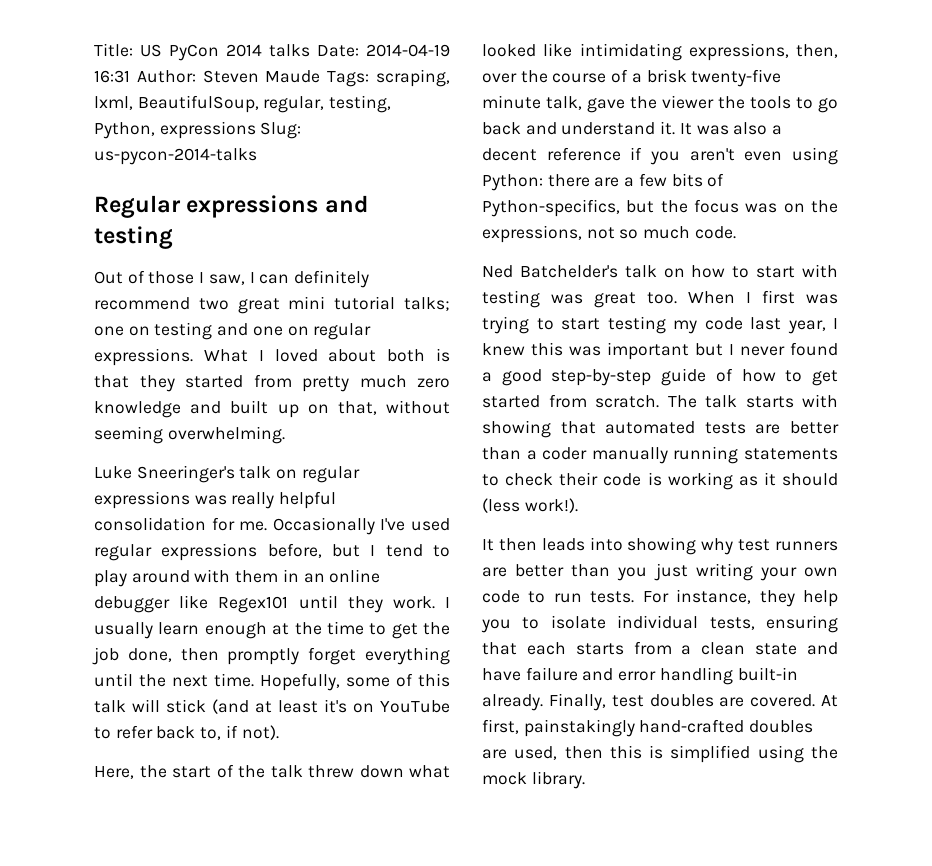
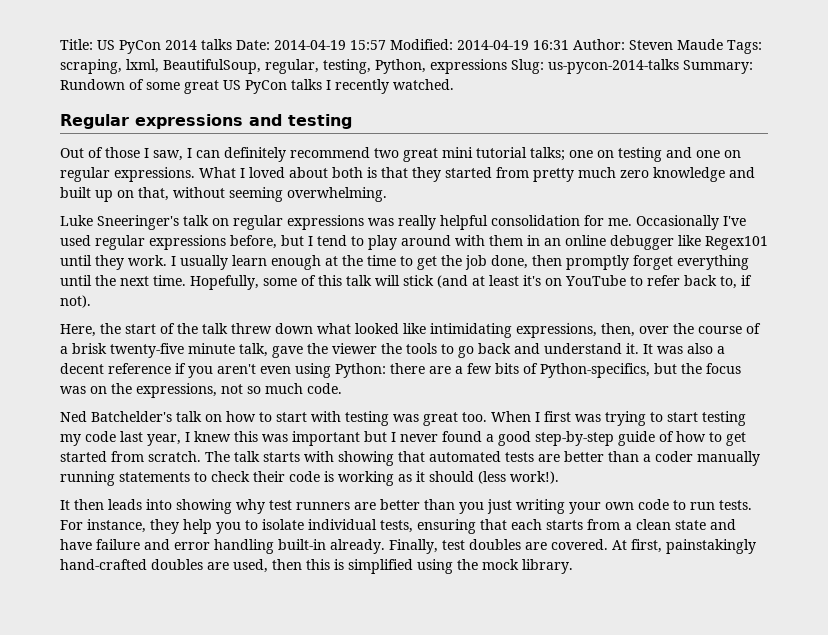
- Title: US PyCon 2014 talks Date: 2014-04-19 16:31 Author: Steven Maude Tags: scraping, lxml, BeautifulSoup, regular, testing, Python, expressions Slug: us-pycon-2014-talks
+ Title: US PyCon 2014 talks Date: 2014-04-19 15:57 Modified: 2014-04-19 16:31 Author: Steven Maude Tags: scraping, lxml, BeautifulSoup, regular, testing, Python, expressions Slug: us-pycon-2014-talks Summary: Rundown of some great US PyCon talks I recently watched.

